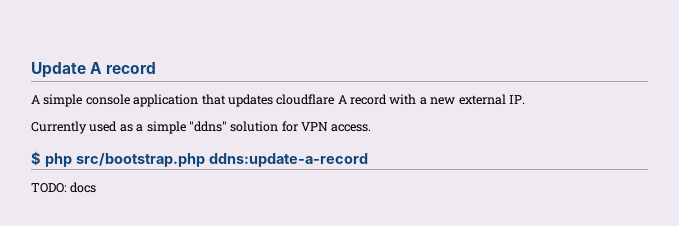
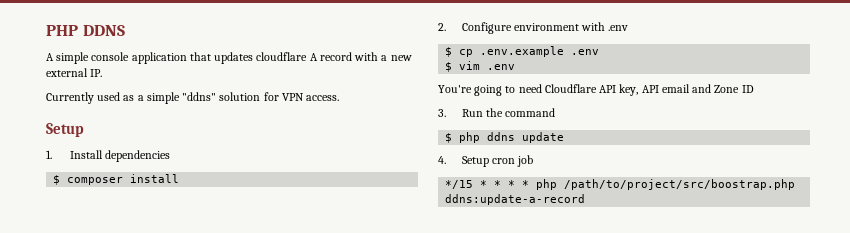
- Update A record
+ PHP DDNS
  Currently used as a simple "ddns" solution for VPN access.
- $ php src/bootstrap.php ddns:update-a-record
+ Setup
+ 1. Install dependencies
+ $ composer install
+ 2. Configure environment with .env
+ $ cp .env.example .env
+ $ vim .env
+ You're going to need Cloudflare API key, API email and Zone ID
+ 3. Run the command
+ $ php ddns update
+ 4. Setup cron job
+ */15 * * * * php /path/to/project/src/boostrap.php ddns:update-a-record
- TODO: docs

